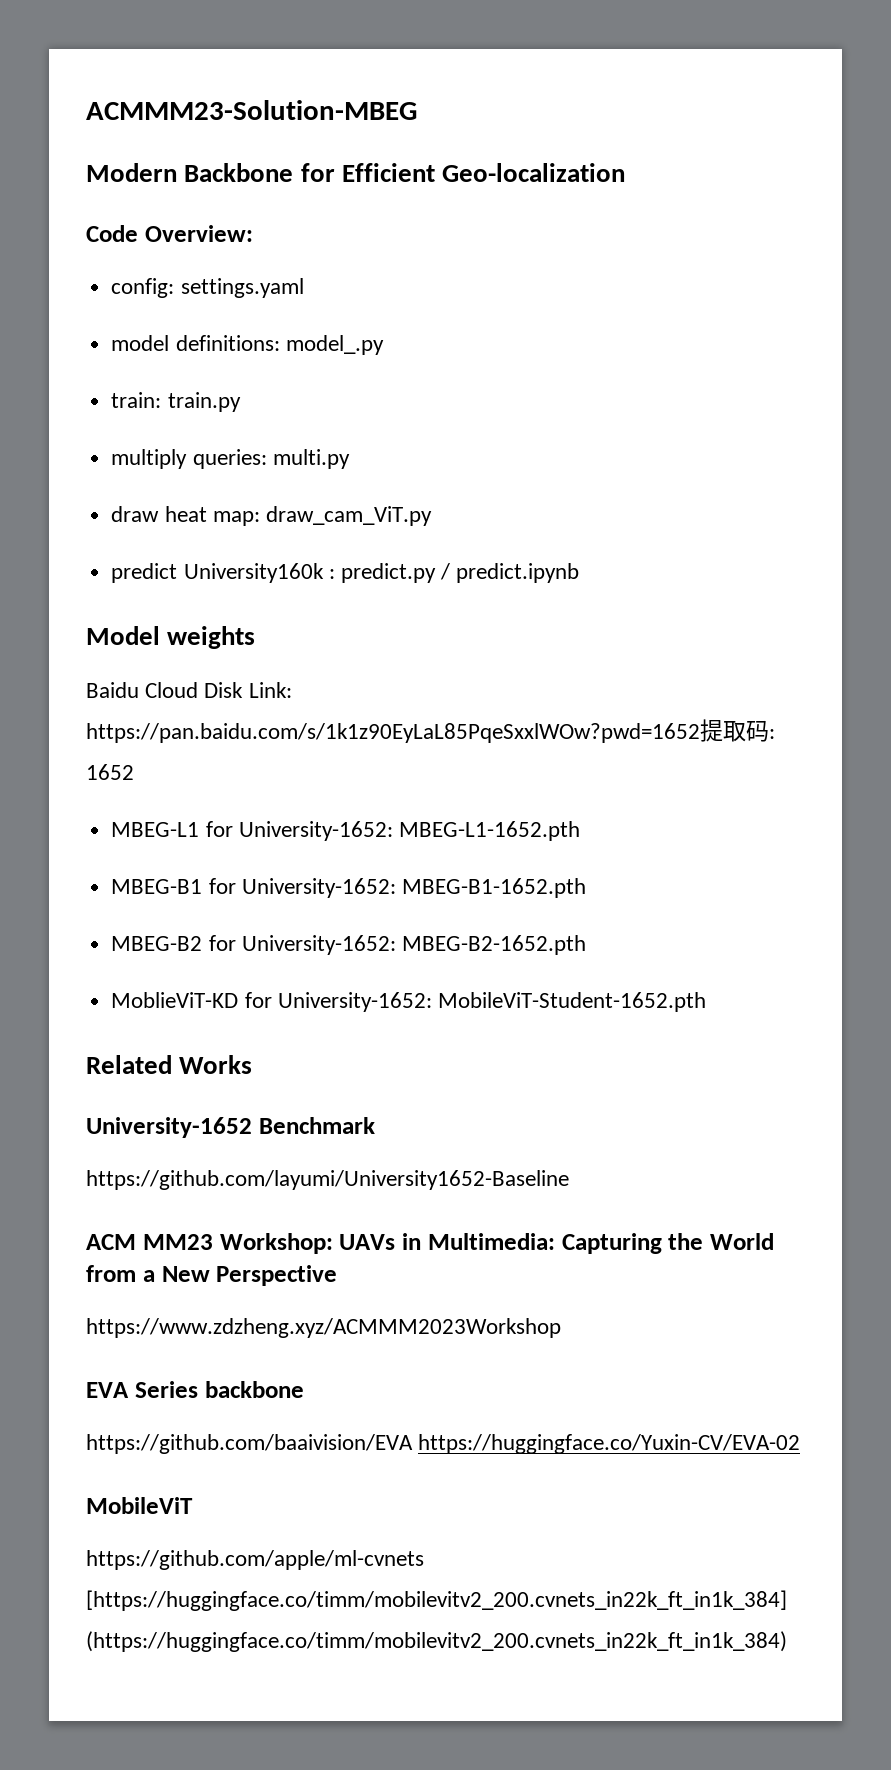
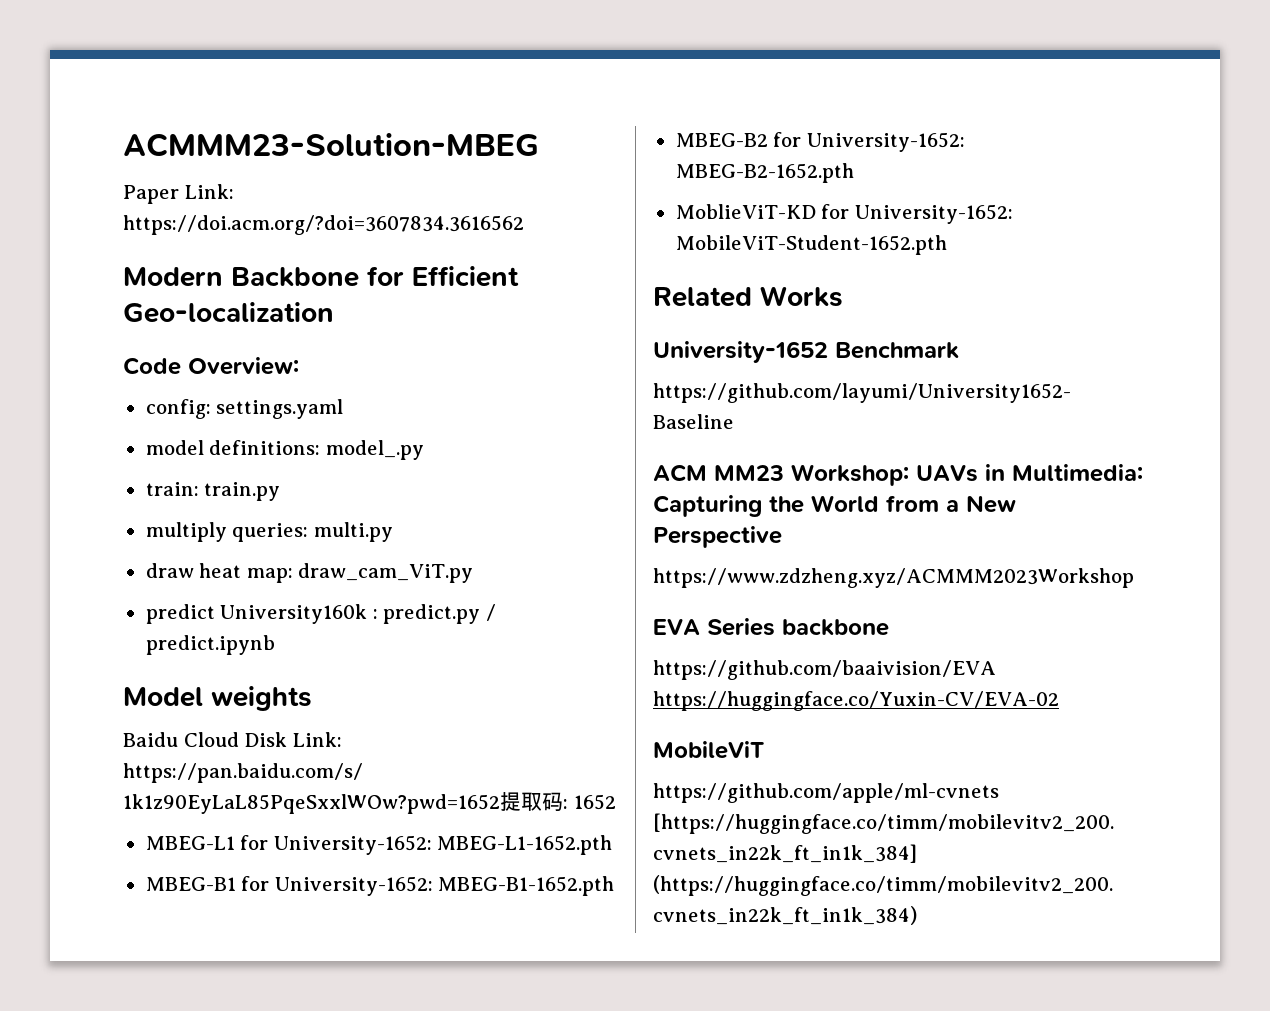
+ Paper Link: https://doi.acm.org/?doi=3607834.3616562

